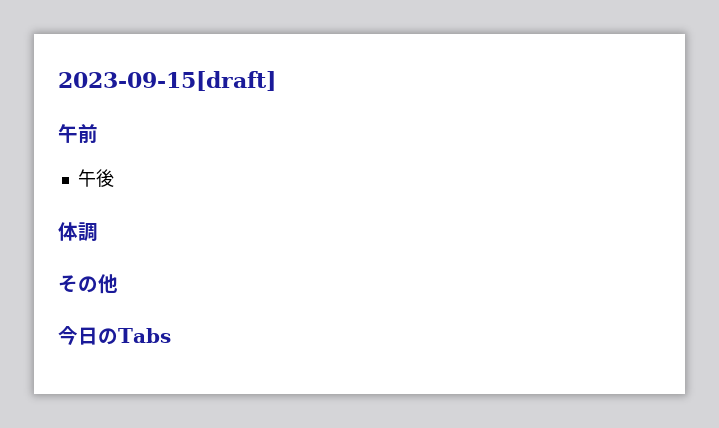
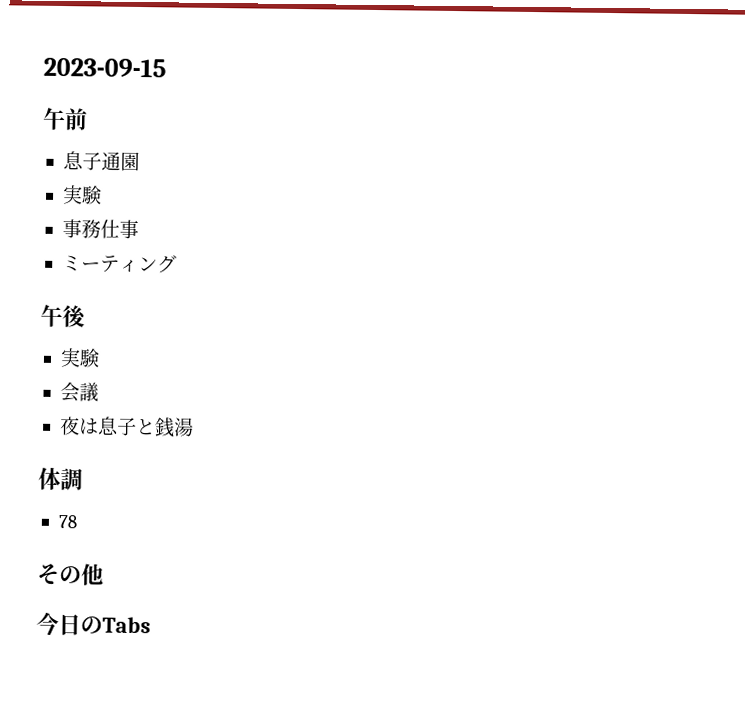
- 2023-09-15[draft]
+ 2023-09-15
+ 息子通園
+ 実験
+ 事務仕事
+ ミーティング
  午後
+ 実験
+ 会議
+ 夜は息子と銭湯
+ 78

